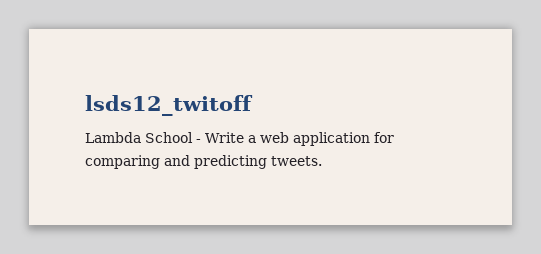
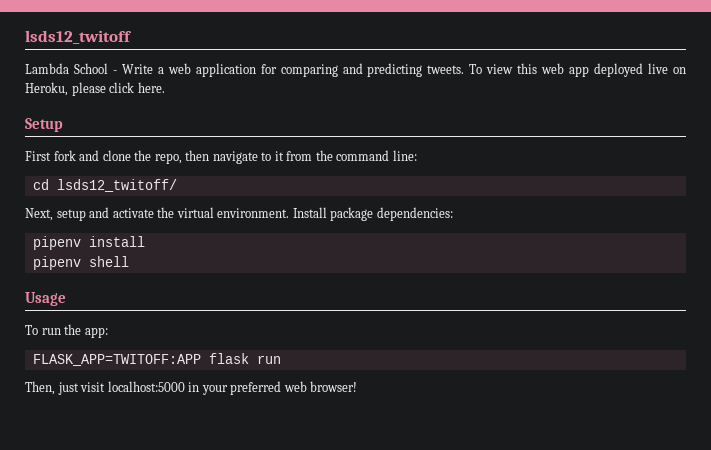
+ To view this web app deployed live on Heroku, please click here.
+ Setup
+ First fork and clone the repo, then navigate to it from the command line:
+ cd lsds12_twitoff/
+ Next, setup and activate the virtual environment. Install package dependencies:
+ pipenv install
+ pipenv shell
+ Usage
+ To run the app:
+ FLASK_APP=TWITOFF:APP flask run
+ Then, just visit localhost:5000 in your preferred web browser!

